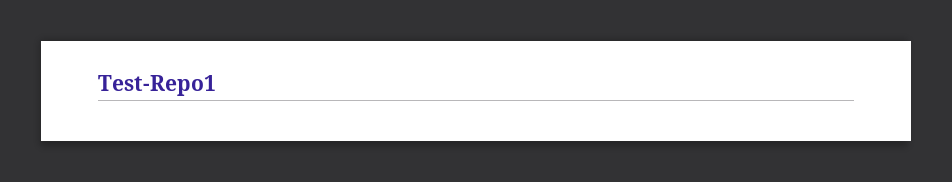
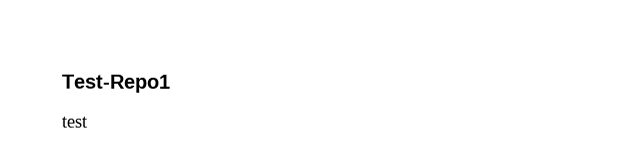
+ test

